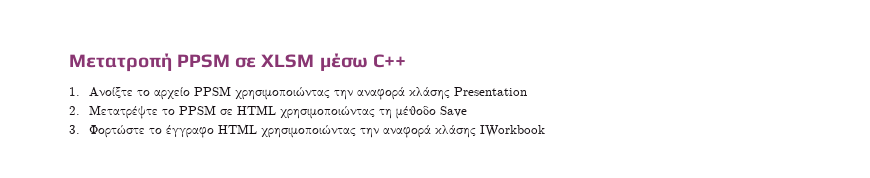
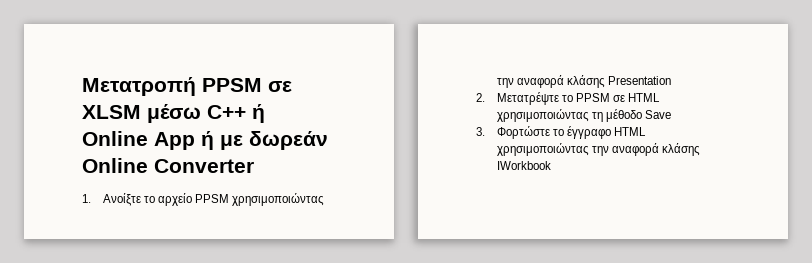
- Μετατροπή PPSM σε XLSM μέσω C++
+ Μετατροπή PPSM σε XLSM μέσω C++ ή Online App ή με δωρεάν Online Converter

